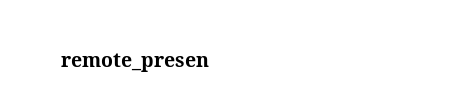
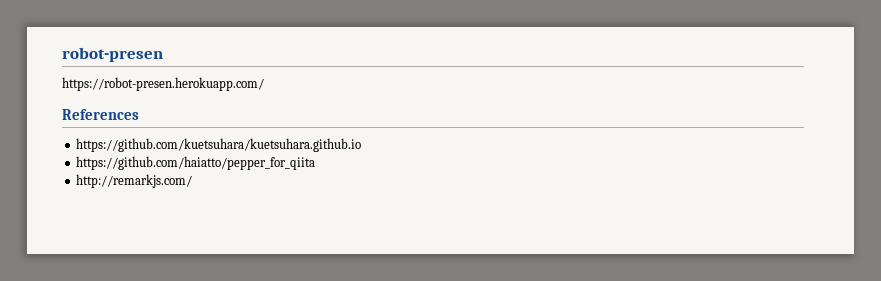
- remote_presen
+ robot-presen
+ https://robot-presen.herokuapp.com/
+ References
+ https://github.com/kuetsuhara/kuetsuhara.github.io
+ https://github.com/haiatto/pepper_for_qiita
+ http://remarkjs.com/

